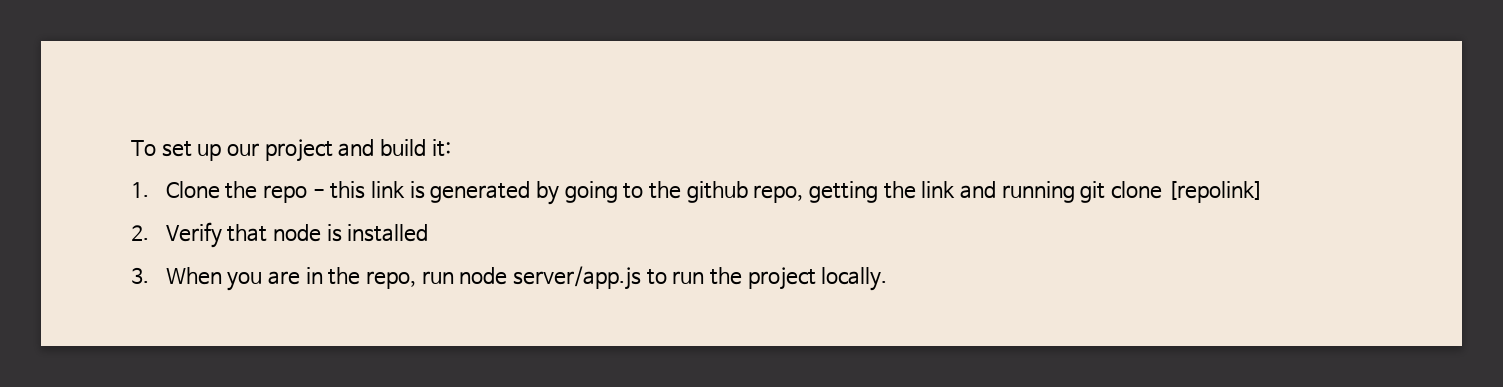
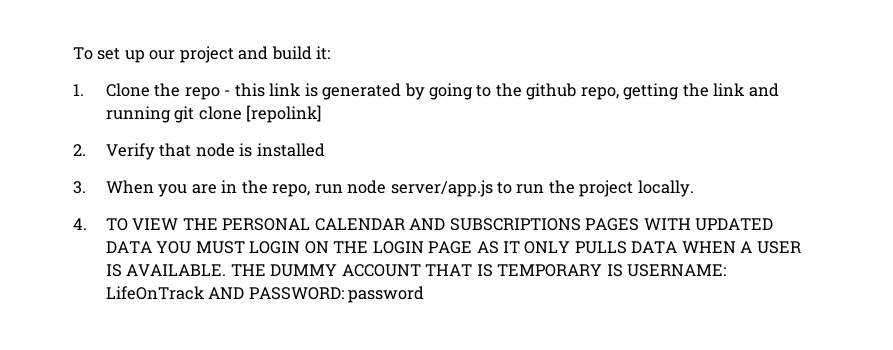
+ 4. TO VIEW THE PERSONAL CALENDAR AND SUBSCRIPTIONS PAGES WITH UPDATED DATA YOU MUST LOGIN ON THE LOGIN PAGE AS IT ONLY PULLS DATA WHEN A USER IS AVAILABLE. THE DUMMY ACCOUNT THAT IS TEMPORARY IS USERNAME: LifeOnTrack AND PASSWORD: password

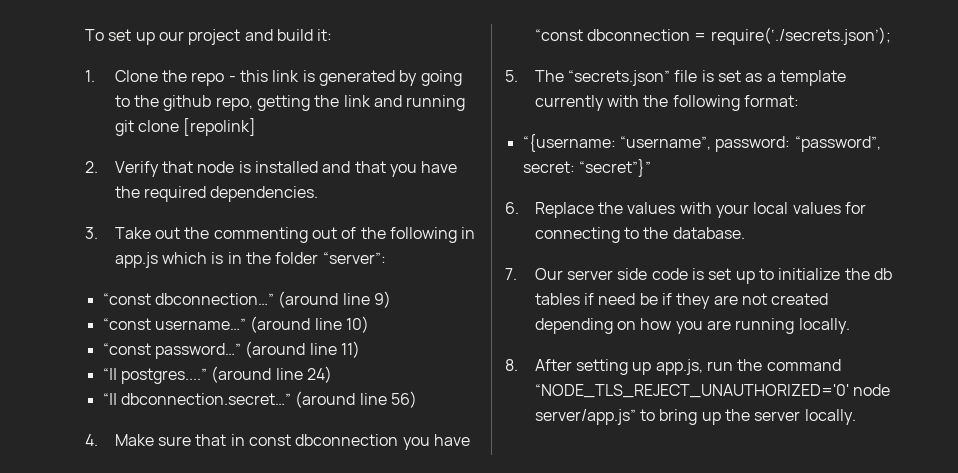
- 2. Verify that node is installed
- 3. When you are in the repo, run node server/app.js to run the project locally.
- 4. TO VIEW THE PERSONAL CALENDAR AND SUBSCRIPTIONS PAGES WITH UPDATED DATA YOU MUST LOGIN ON THE LOGIN PAGE AS IT ONLY PULLS DATA WHEN A USER IS AVAILABLE. THE DUMMY ACCOUNT THAT IS TEMPORARY IS USERNAME: LifeOnTrack AND PASSWORD: password
+ 2. Verify that node is installed and that you have the required dependencies.
+ 3. Take out the commenting out of the following in app.js which is in the folder “server”:
+ “const dbconnection…” (around line 9)
+ “const username…” (around line 10)
+ “const password…” (around line 11)
+ “|| postgres....” (around line 24)
+ “|| dbconnection.secret…” (around line 56)
+ 4. Make sure that in const dbconnection you have “const dbconnection = require(‘./secrets.json’);
+ 5. The “secrets.json” file is set as a template currently with the following format:
+ “{username: “username”, password: “password”, secret: “secret”}”
+ 6. Replace the values with your local values for connecting to the database.
+ 7. Our server side code is set up to initialize the db tables if need be if they are not created depending on how you are running locally.
+ 8. After setting up app.js, run the command “NODE_TLS_REJECT_UNAUTHORIZED='0' node server/app.js” to bring up the server locally.

